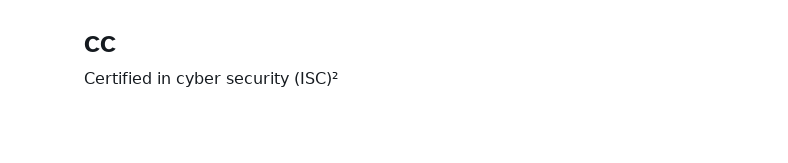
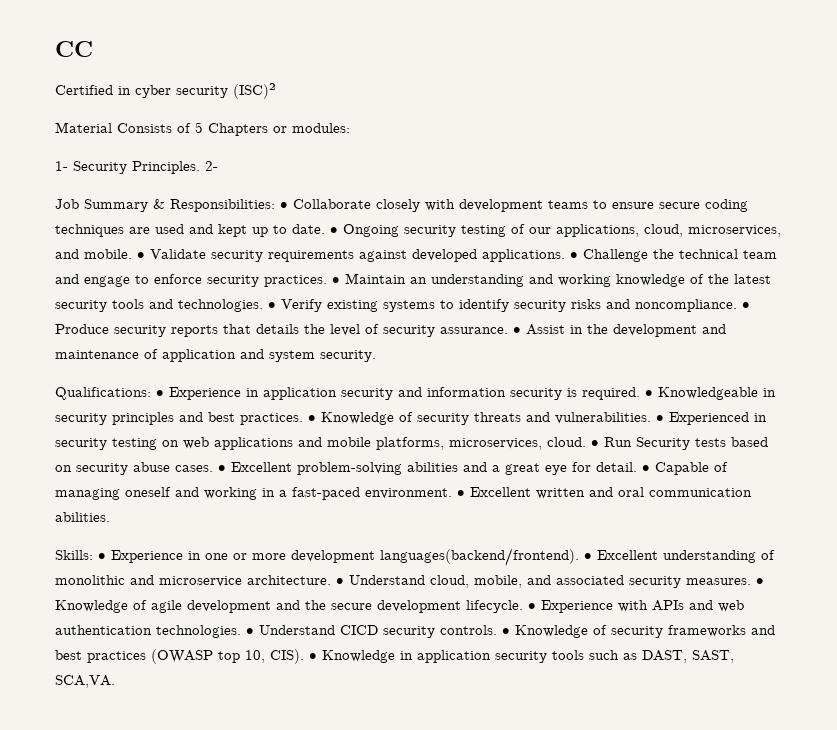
+ Material Consists of 5 Chapters or modules:
+ 1- Security Principles. 2-
+ Job Summary & Responsibilities: • Collaborate closely with development teams to ensure secure coding techniques are used and kept up to date. • Ongoing security testing of our applications, cloud, microservices, and mobile. • Validate security requirements against developed applications. • Challenge the technical team and engage to enforce security practices. • Maintain an understanding and working knowledge of the latest security tools and technologies. • Verify existing systems to identify security risks and noncompliance. • Produce security reports that details the level of security assurance. • Assist in the development and maintenance of application and system security.
+ Qualifications: • Experience in application security and information security is required. • Knowledgeable in security principles and best practices. • Knowledge of security threats and vulnerabilities. • Experienced in security testing on web applications and mobile platforms, microservices, cloud. • Run Security tests based on security abuse cases. • Excellent problem-solving abilities and a great eye for detail. • Capable of managing oneself and working in a fast-paced environment. • Excellent written and oral communication abilities.
+ Skills: • Experience in one or more development languages(backend/frontend). • Excellent understanding of monolithic and microservice architecture. • Understand cloud, mobile, and associated security measures. • Knowledge of agile development and the secure development lifecycle. • Experience with APIs and web authentication technologies. • Understand CICD security controls. • Knowledge of security frameworks and best practices (OWASP top 10, CIS). • Knowledge in application security tools such as DAST, SAST, SCA,VA.

